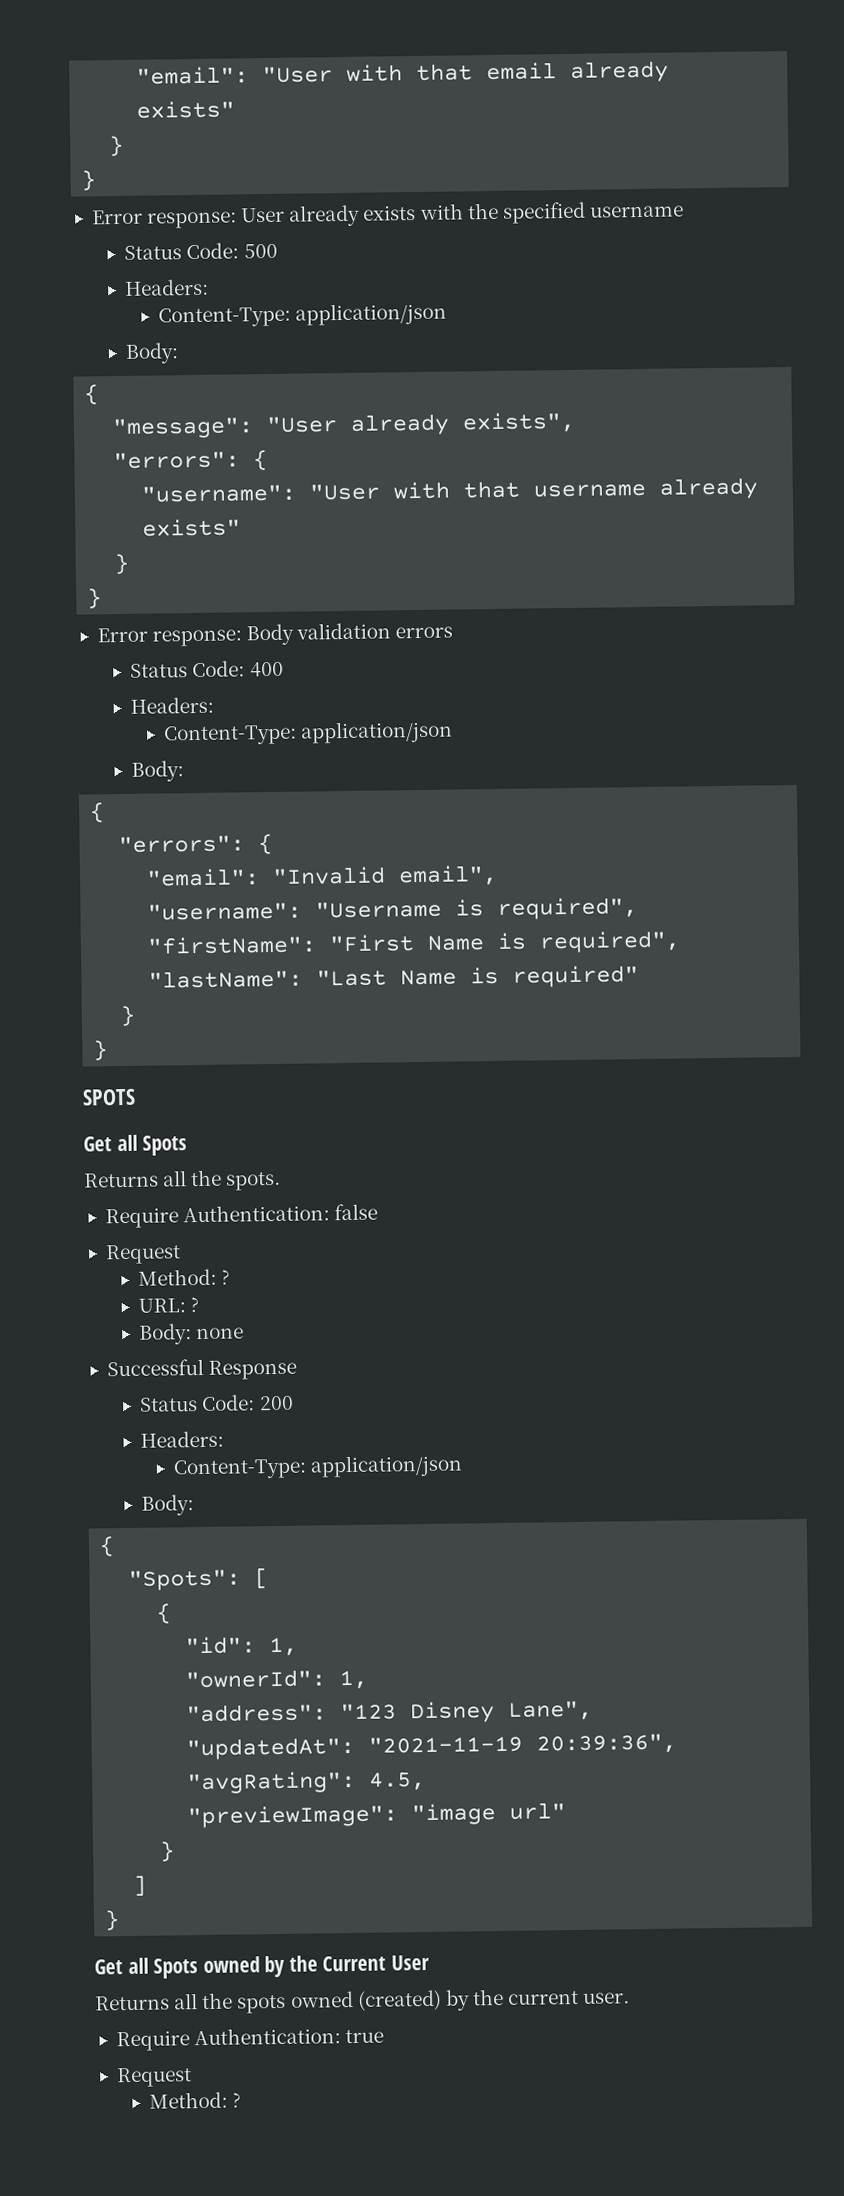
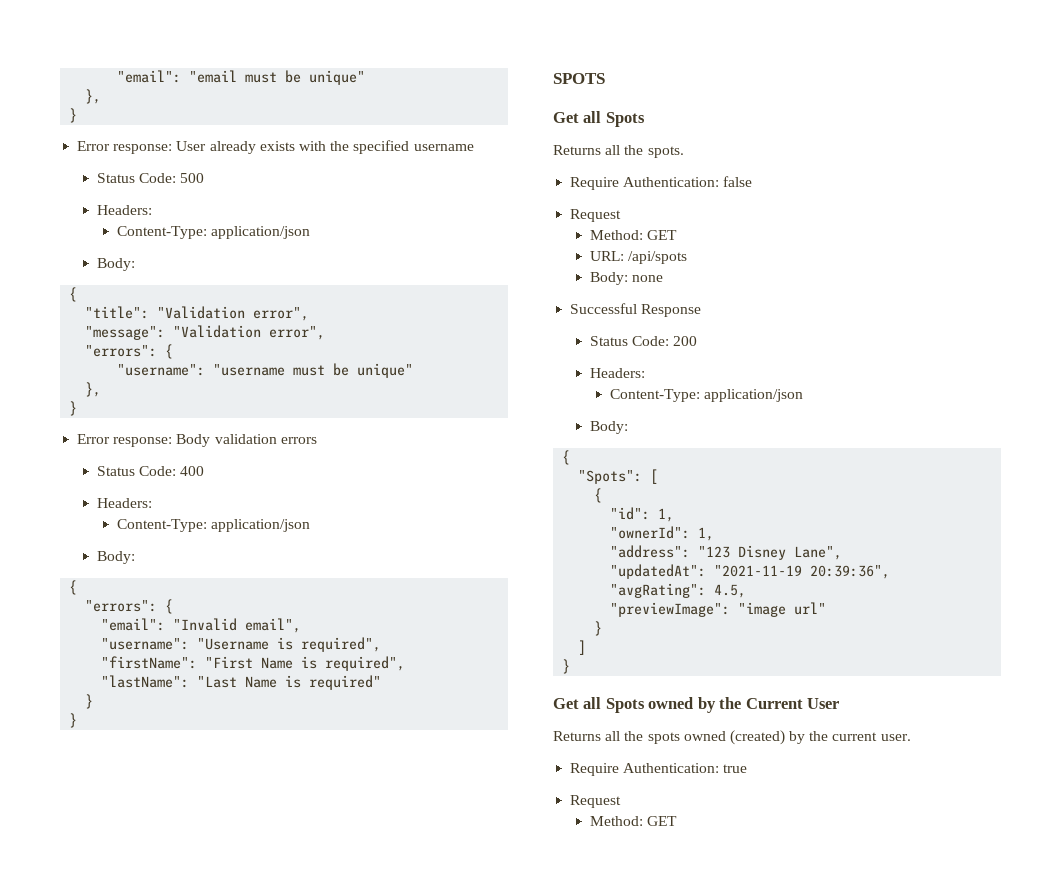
- "email": "User with that email already exists"
- }
+ "email": "email must be unique"
+ },
- "message": "User already exists",
+ "title": "Validation error",
+ "message": "Validation error",
  "errors": {
- "username": "User with that username already exists"
- }
+ "username": "username must be unique"
+ },
  Require Authentication: false
  Request
- Method: ?
+ Method: GET
- URL: ?
+ URL: /api/spots
  Require Authentication: true
  Request
- Method: ?
+ Method: GET

